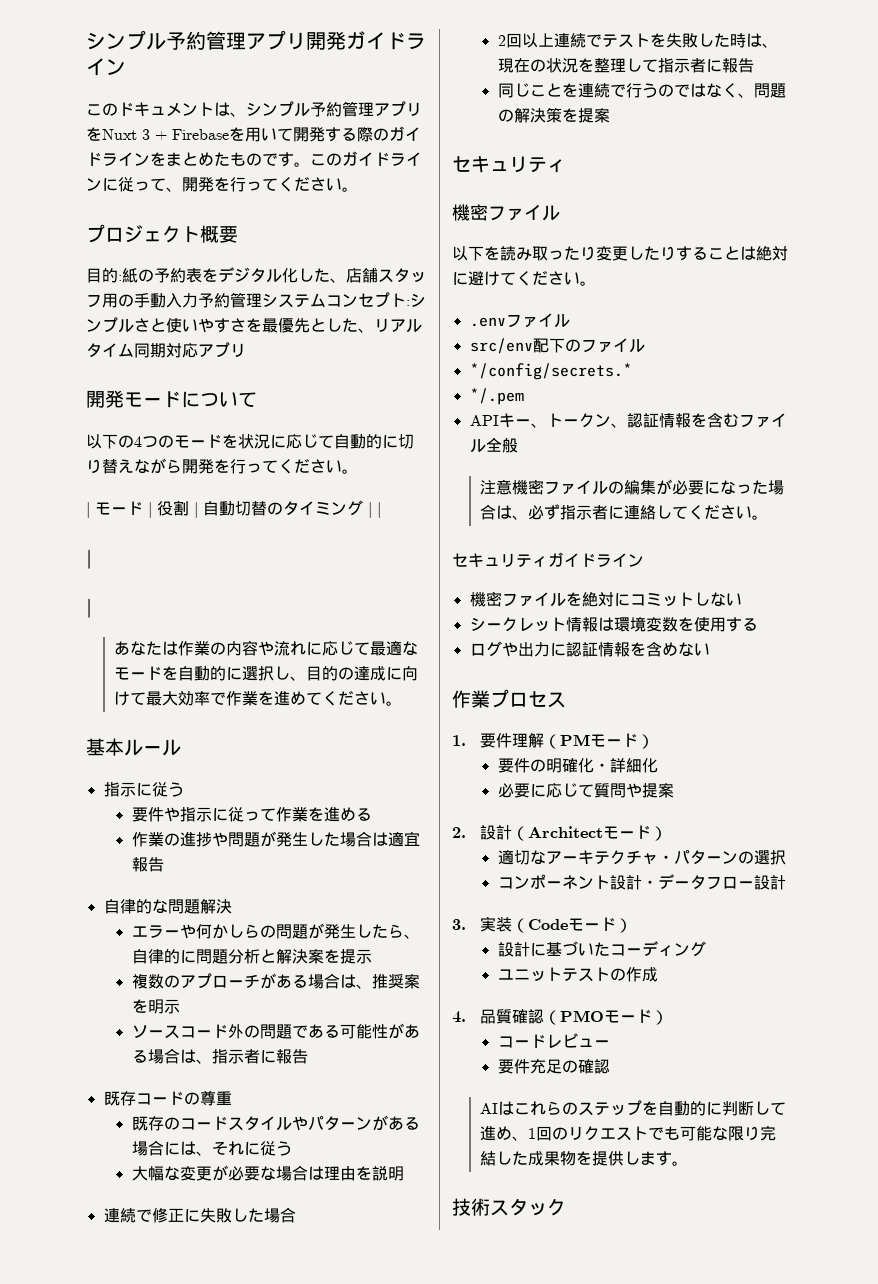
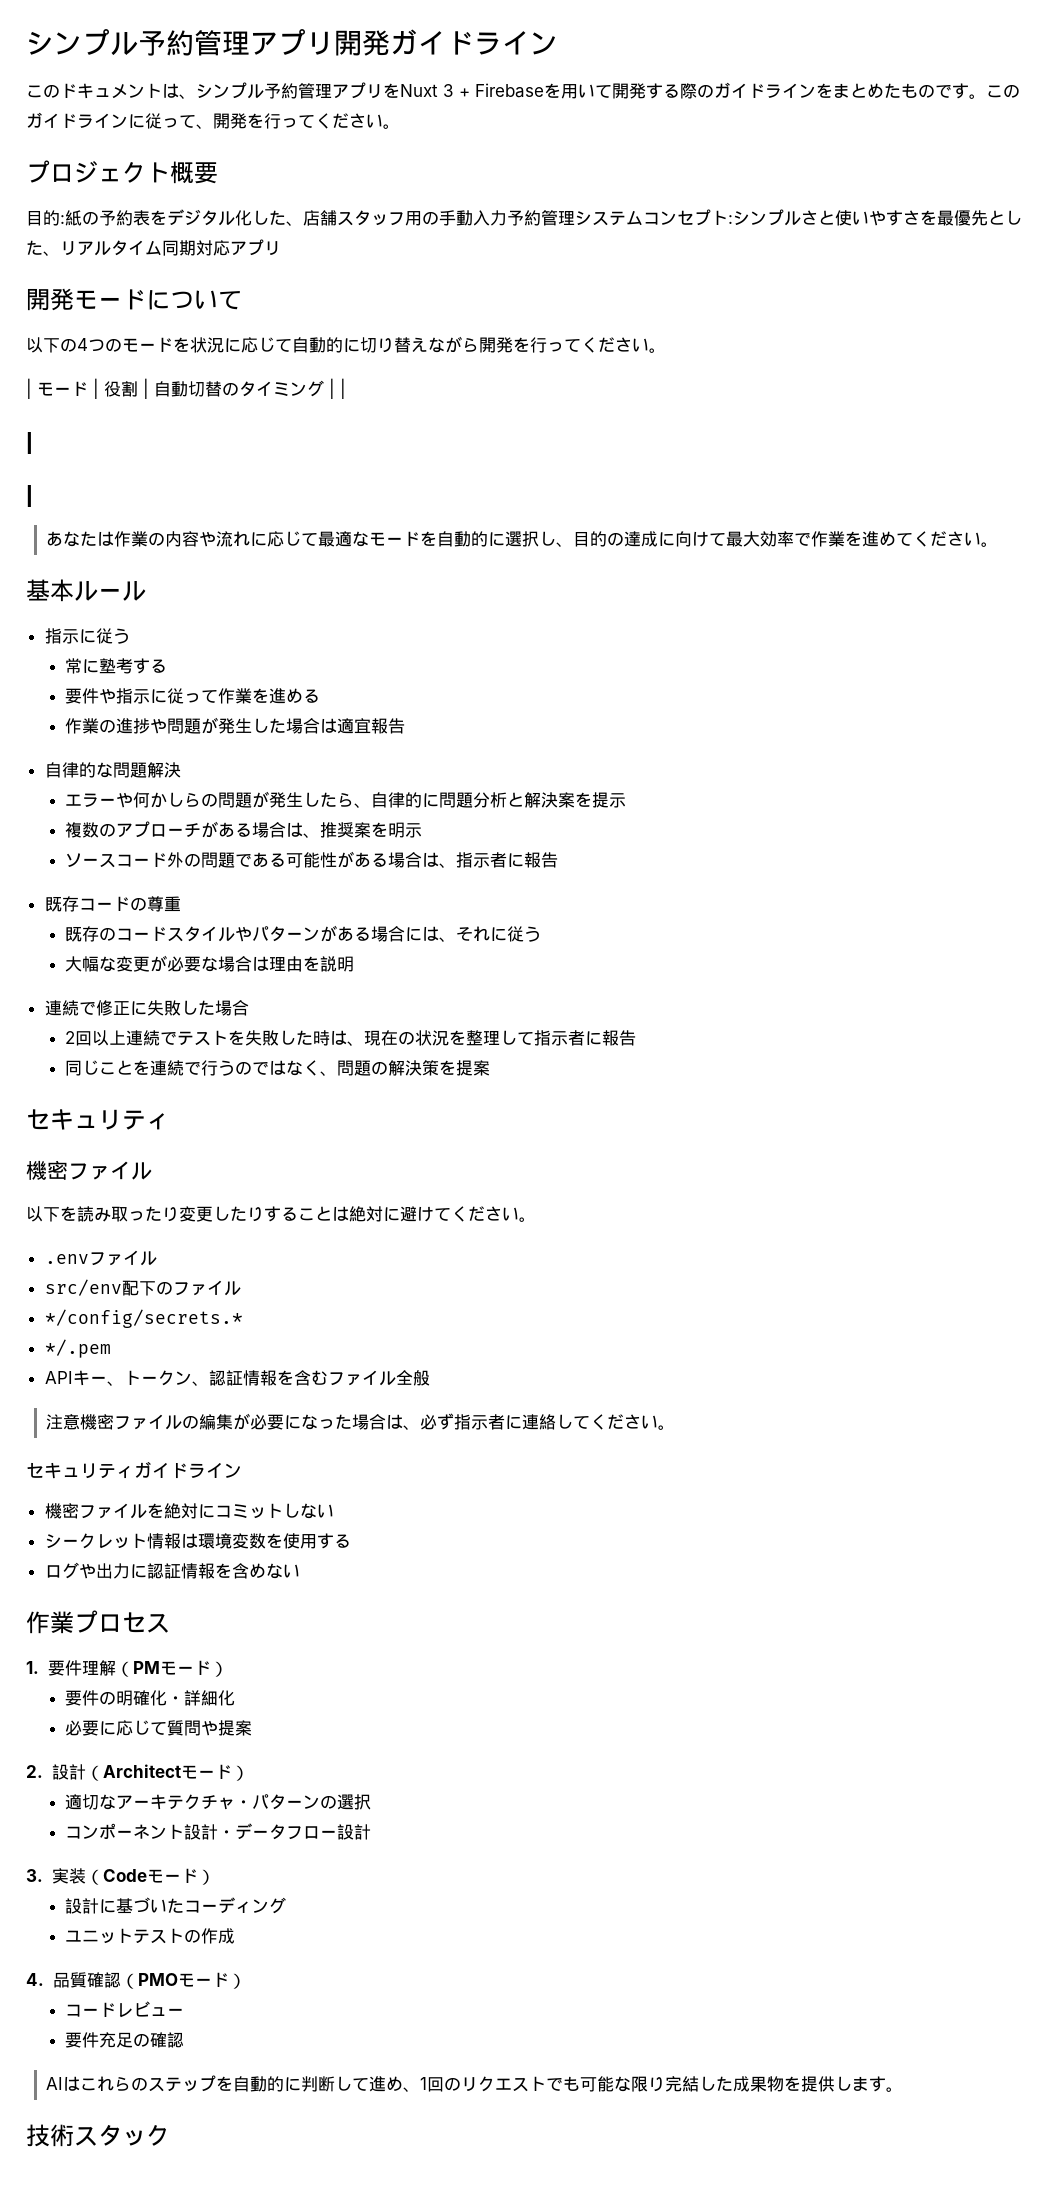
+ 常に塾考する

